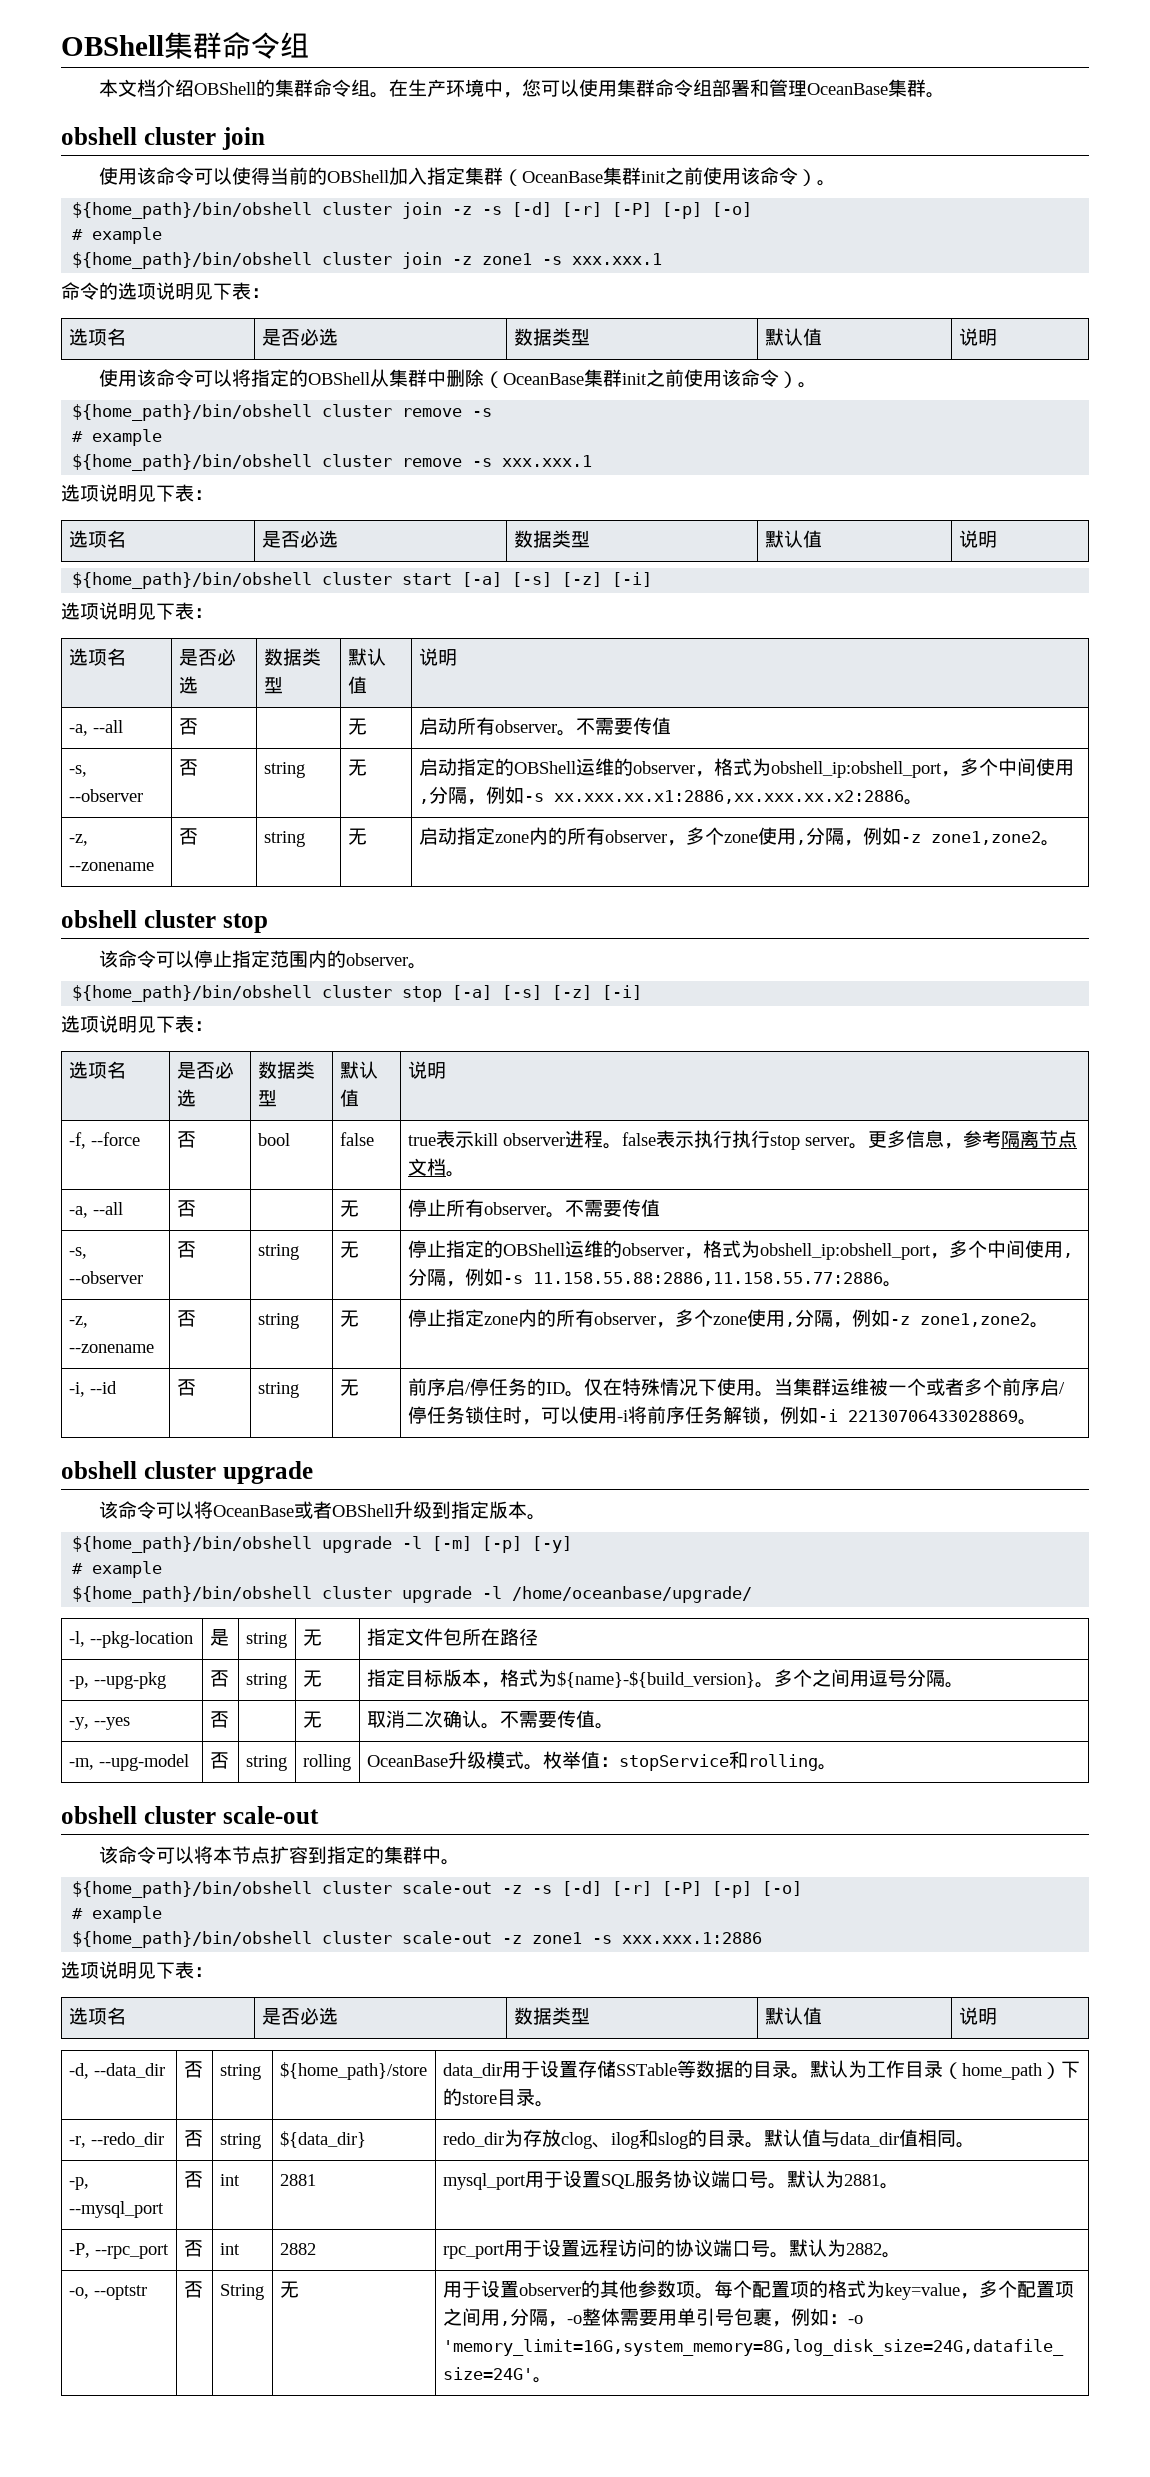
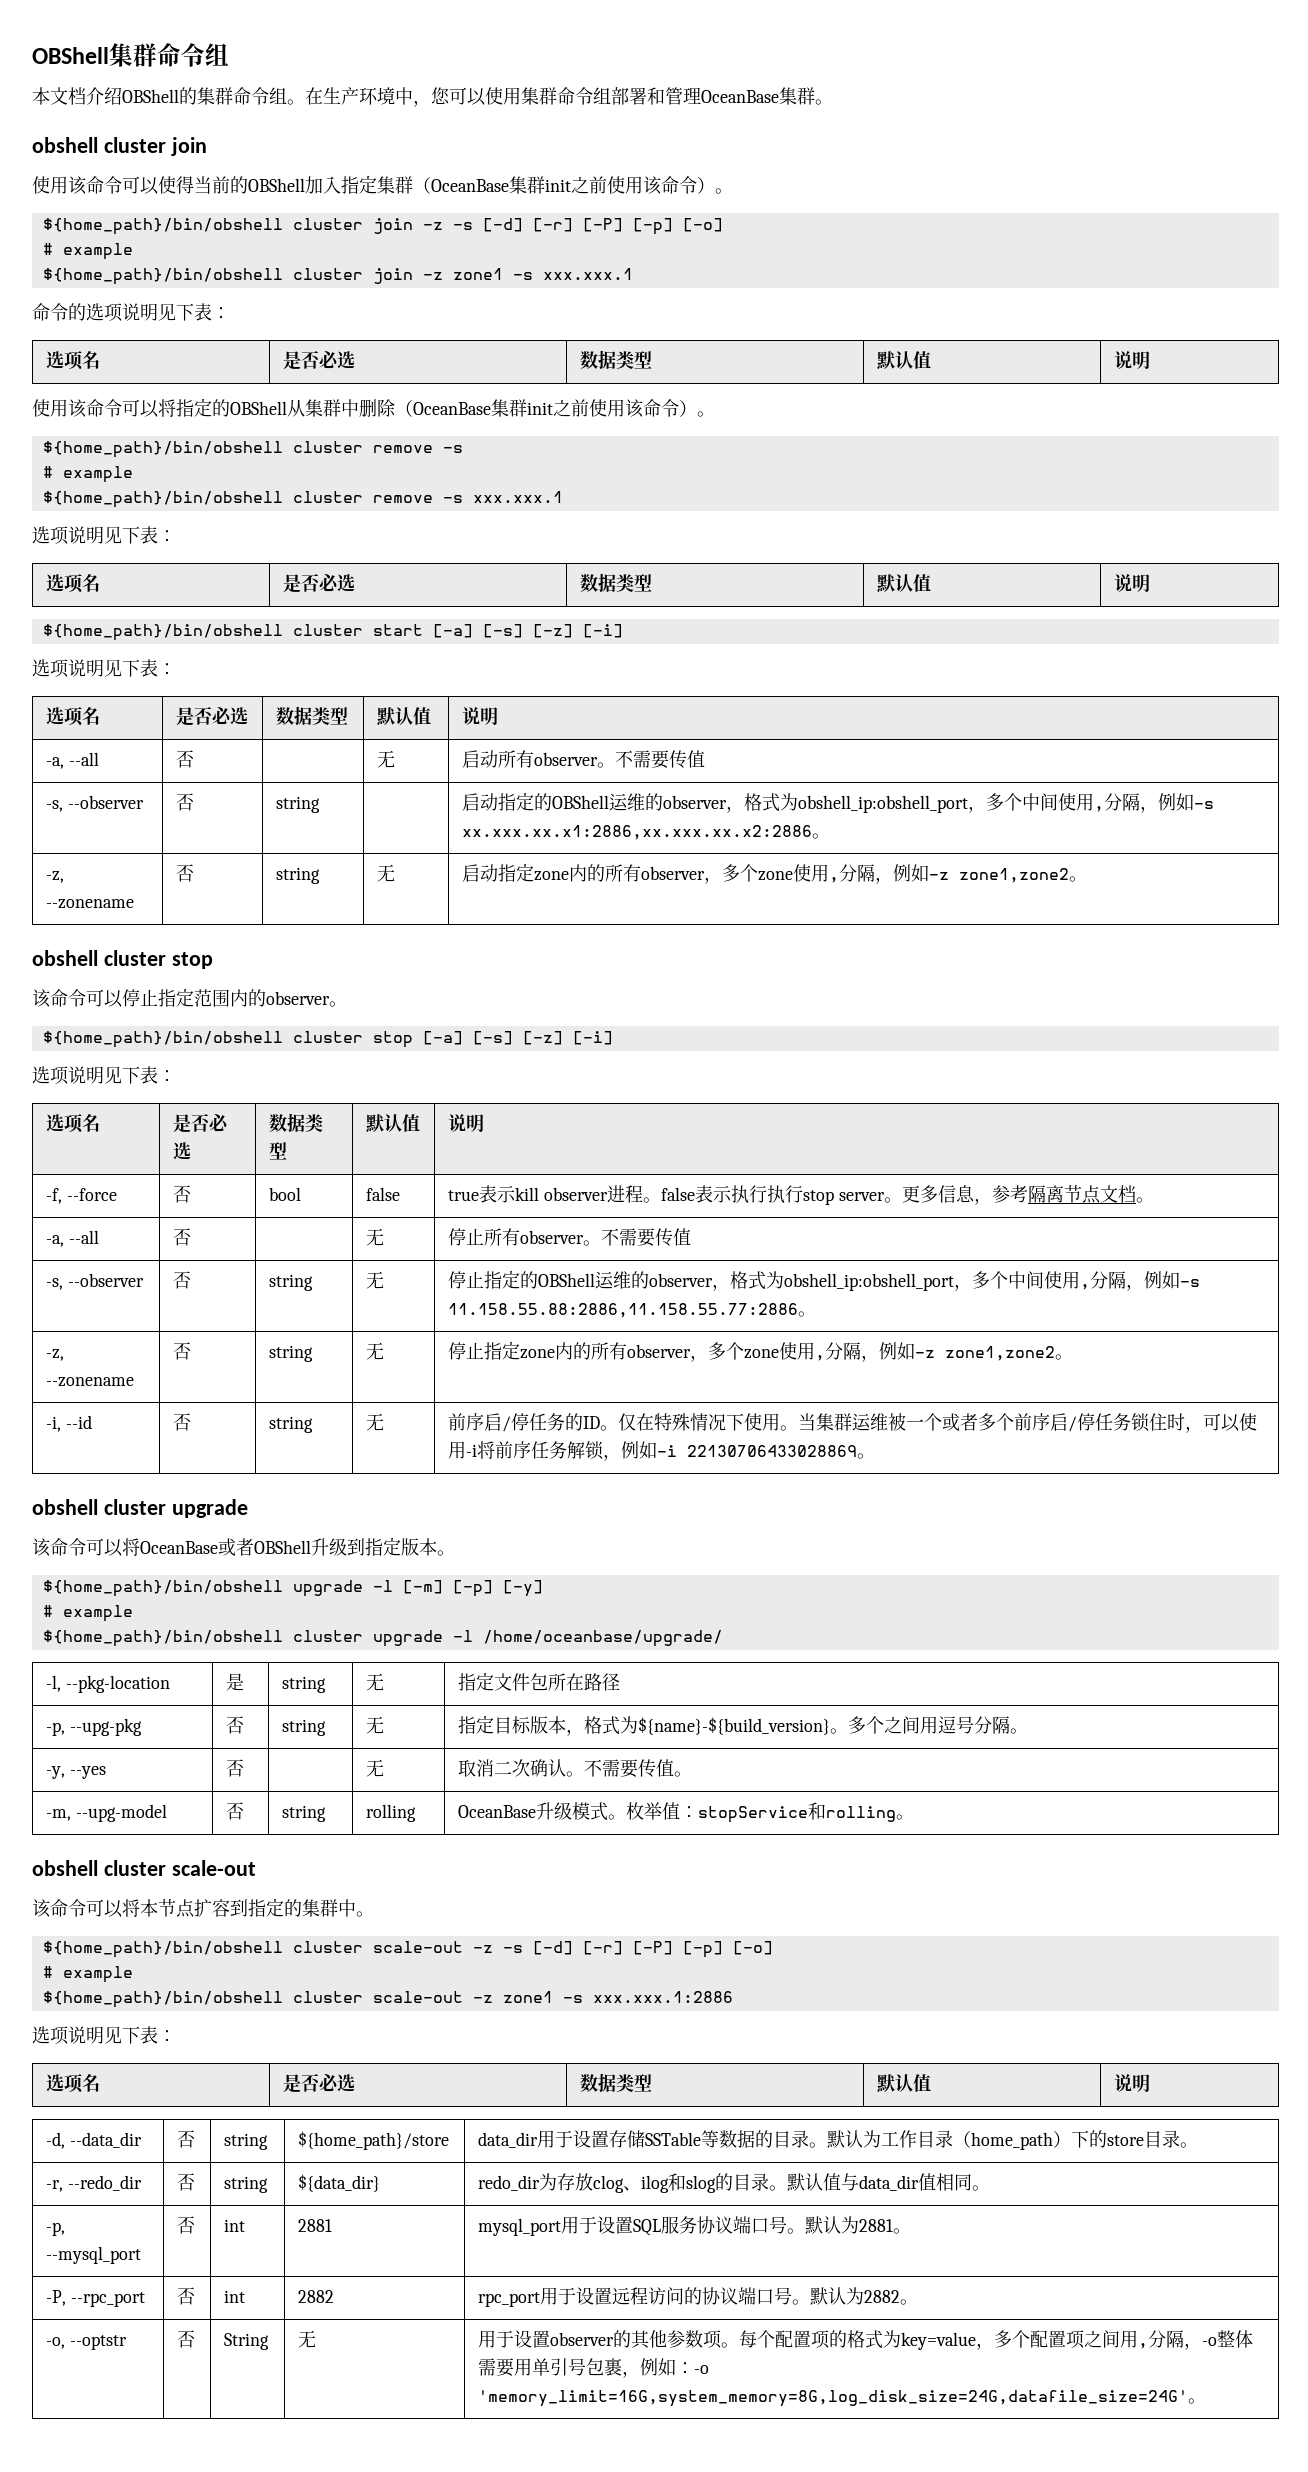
- -s, --observer | 否 | string | 无 | 启动指定的OBShell运维的observer，格式为obshell_ip:obshell_port，多个中间使用,分隔，例如-s xx.xxx.xx.x1:2886,xx.xxx.xx.x2:2886。
+ -s, --observer | 否 | string | | 启动指定的OBShell运维的observer，格式为obshell_ip:obshell_port，多个中间使用,分隔，例如-s xx.xxx.xx.x1:2886,xx.xxx.xx.x2:2886。

